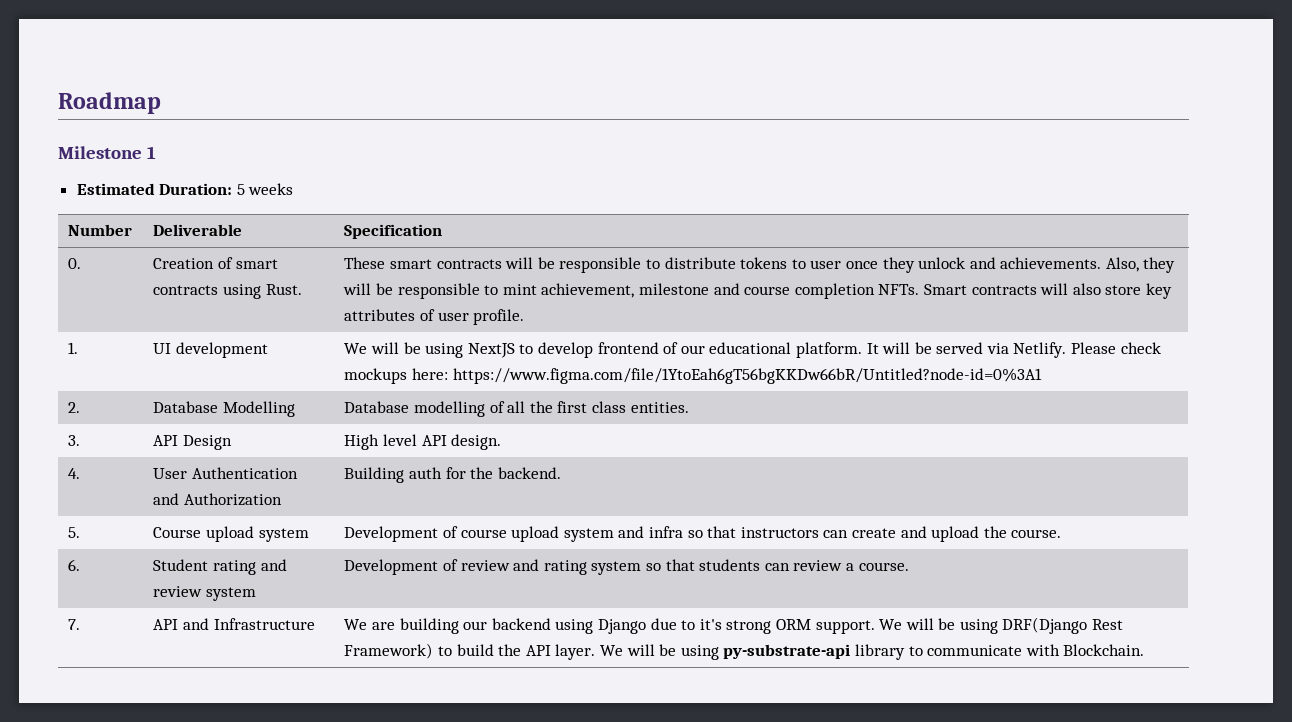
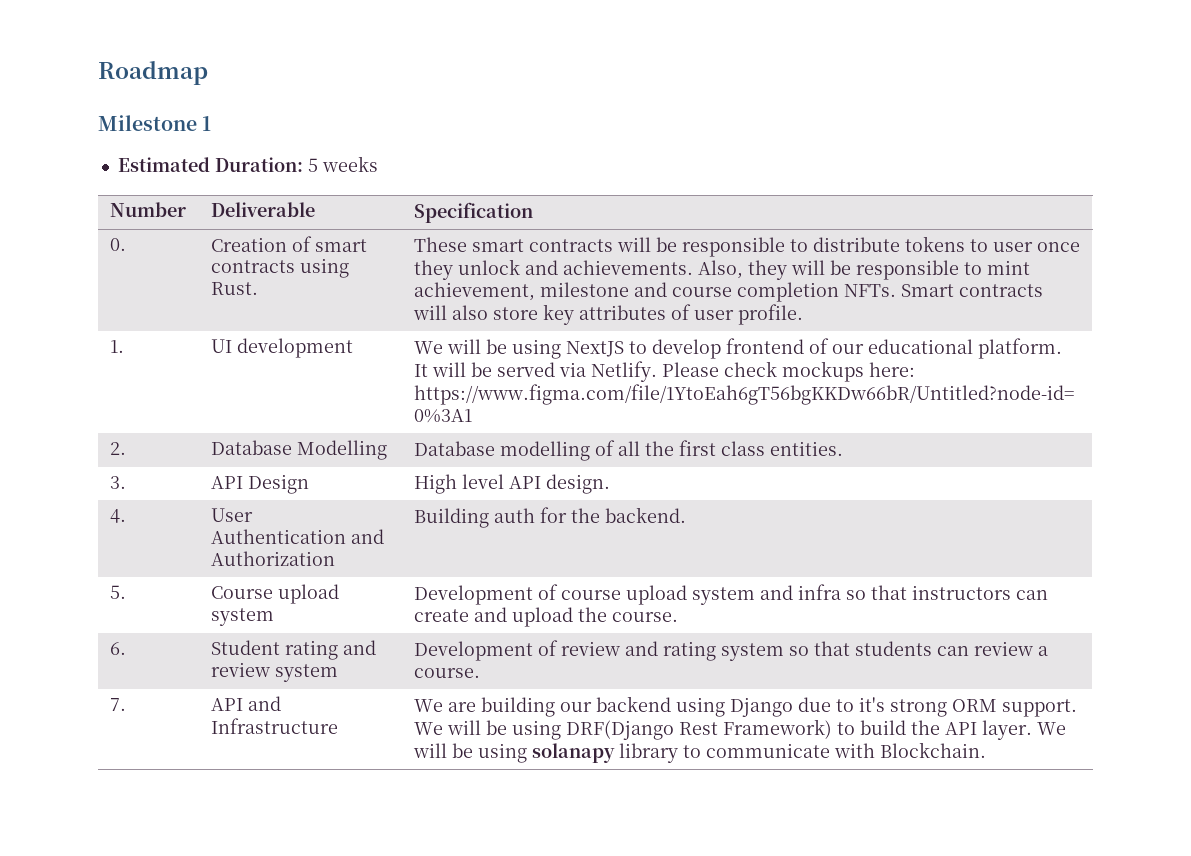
- 7. | API and Infrastructure | We are building our backend using Django due to it's strong ORM support. We will be using DRF(Django Rest Framework) to build the API layer. We will be using py-substrate-api library to communicate with Blockchain.
+ 7. | API and Infrastructure | We are building our backend using Django due to it's strong ORM support. We will be using DRF(Django Rest Framework) to build the API layer. We will be using solanapy library to communicate with Blockchain.

